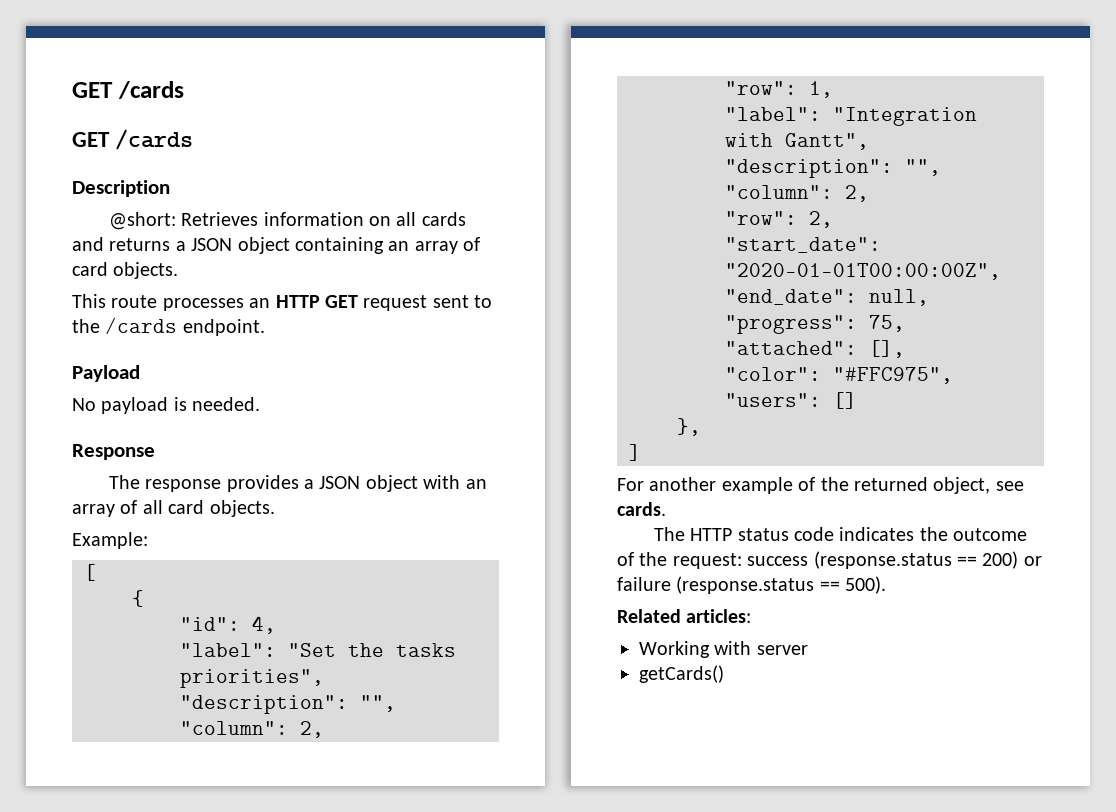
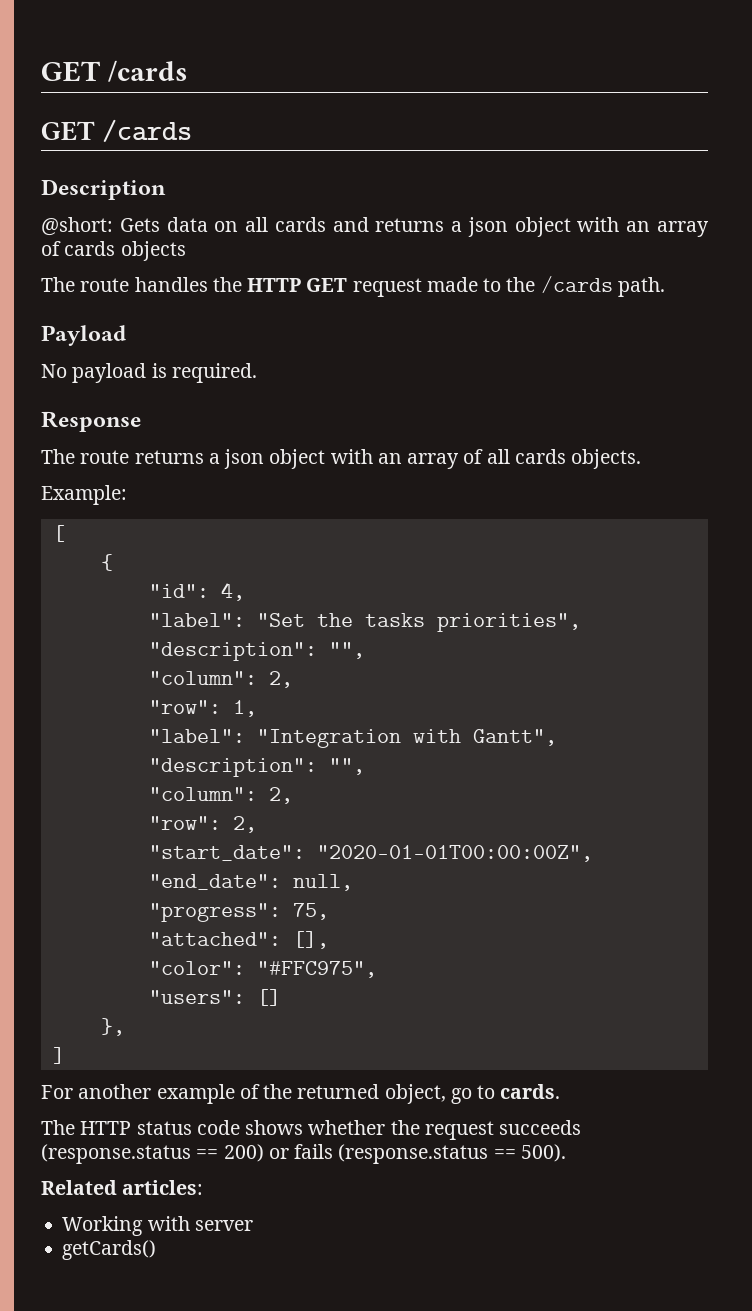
- @short: Retrieves information on all cards and returns a JSON object containing an array of card objects.
- This route processes an HTTP GET request sent to the /cards endpoint.
+ @short: Gets data on all cards and returns a json object with an array of cards objects
+ The route handles the HTTP GET request made to the /cards path.
- No payload is needed.
+ No payload is required.
- The response provides a JSON object with an array of all card objects.
+ The route returns a json object with an array of all cards objects.
- For another example of the returned object, see cards.
+ For another example of the returned object, go to cards.
- The HTTP status code indicates the outcome of the request: success (response.status == 200) or failure (response.status == 500).
+ The HTTP status code shows whether the request succeeds (response.status == 200) or fails (response.status == 500).

